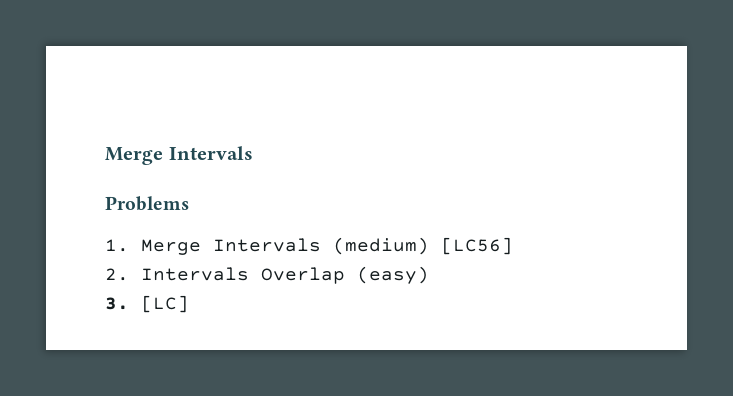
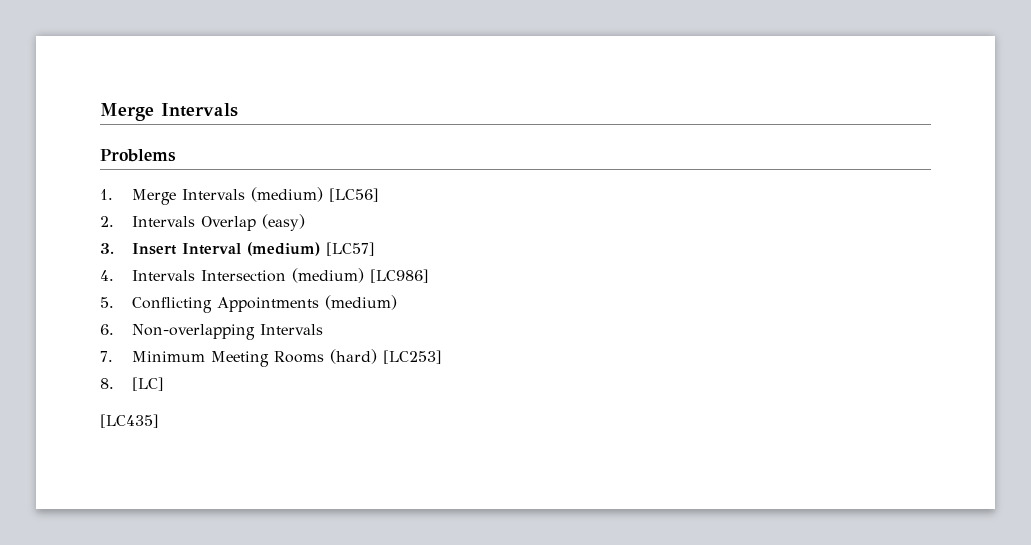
- 3. [LC]
+ 3. Insert Interval (medium) [LC57]
+ 4. Intervals Intersection (medium) [LC986]
+ 5. Conflicting Appointments (medium)
+ 6. Non-overlapping Intervals
+ 7. Minimum Meeting Rooms (hard) [LC253]
+ 8. [LC]
+ [LC435]

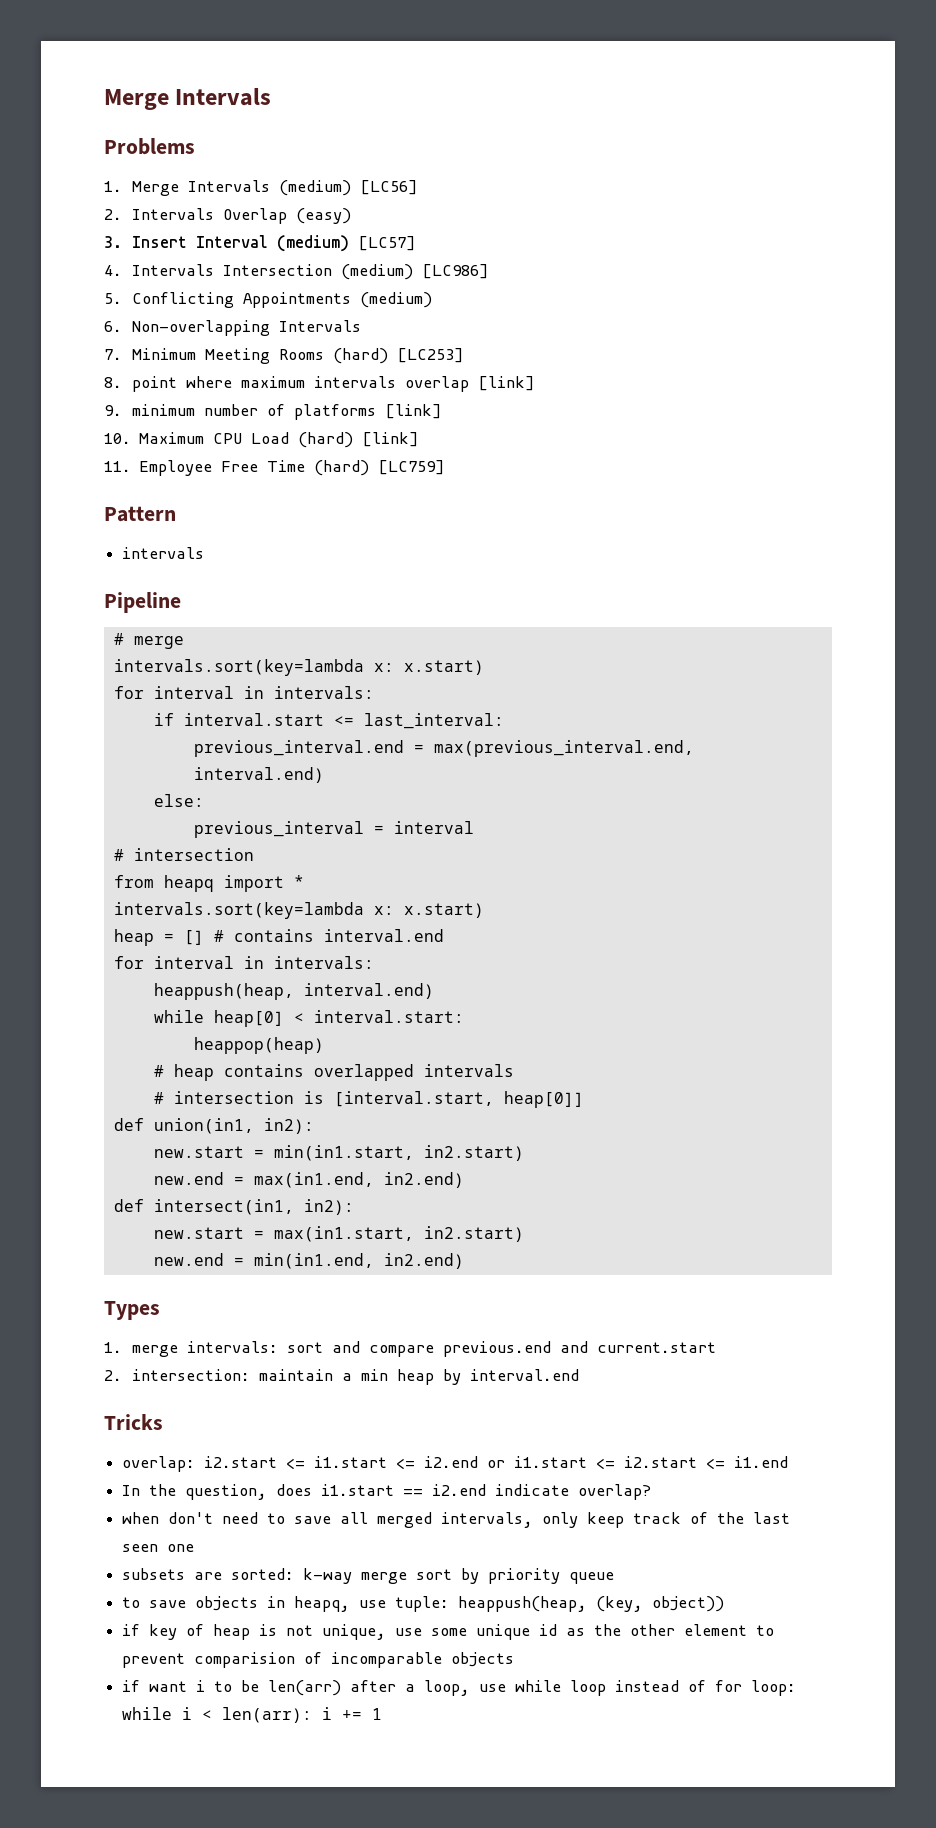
- 8. [LC]
- [LC435]
+ 8. point where maximum intervals overlap [link]
+ 9. minimum number of platforms [link]
+ 10. Maximum CPU Load (hard) [link]
+ 11. Employee Free Time (hard) [LC759]
+ Pattern
+ intervals
+ Pipeline
+ # merge
+ intervals.sort(key=lambda x: x.start)
+ for interval in intervals:
+ if interval.start <= last_interval:
+ previous_interval.end = max(previous_interval.end, interval.end)
+ else:
+ previous_interval = interval
+ # intersection
+ from heapq import *
+ intervals.sort(key=lambda x: x.start)
+ heap = [] # contains interval.end
+ for interval in intervals:
+ heappush(heap, interval.end)
+ while heap[0] < interval.start:
+ heappop(heap)
+ # heap contains overlapped intervals
+ # intersection is [interval.start, heap[0]]
+ def union(in1, in2):
+ new.start = min(in1.start, in2.start)
+ new.end = max(in1.end, in2.end)
+ def intersect(in1, in2):
+ new.start = max(in1.start, in2.start)
+ new.end = min(in1.end, in2.end)
+ Types
+ 1. merge intervals: sort and compare previous.end and current.start
+ 2. intersection: maintain a min heap by interval.end
+ Tricks
+ overlap: i2.start <= i1.start <= i2.end or i1.start <= i2.start <= i1.end
+ In the question, does i1.start == i2.end indicate overlap?
+ when don't need to save all merged intervals, only keep track of the last seen one
+ subsets are sorted: k-way merge sort by priority queue
+ to save objects in heapq, use tuple: heappush(heap, (key, object))
+ if key of heap is not unique, use some unique id as the other element to prevent comparision of incomparable objects
+ if want i to be len(arr) after a loop, use while loop instead of for loop: while i < len(arr): i += 1

